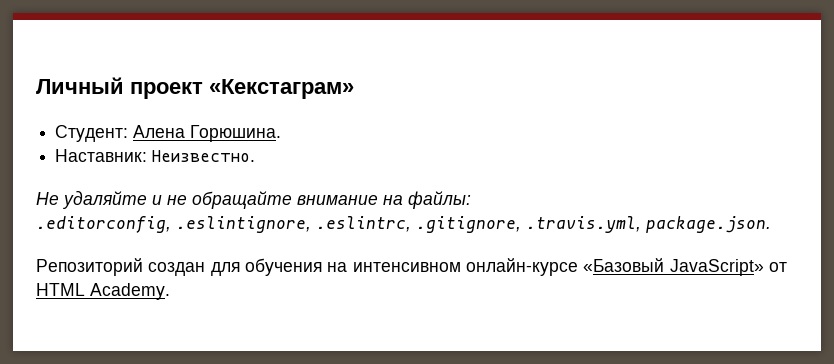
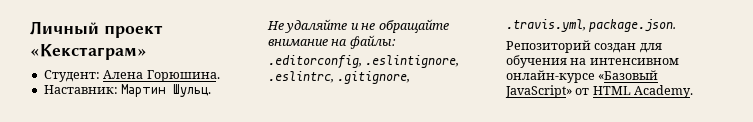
- Наставник: Неизвестно.
+ Наставник: Мартин Шульц.

